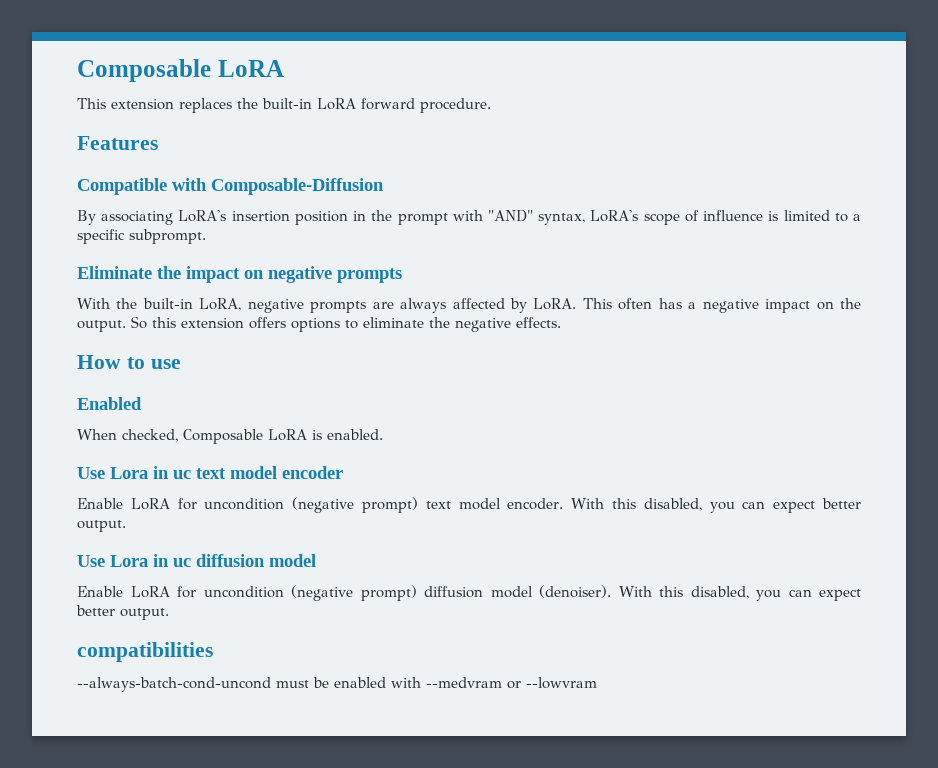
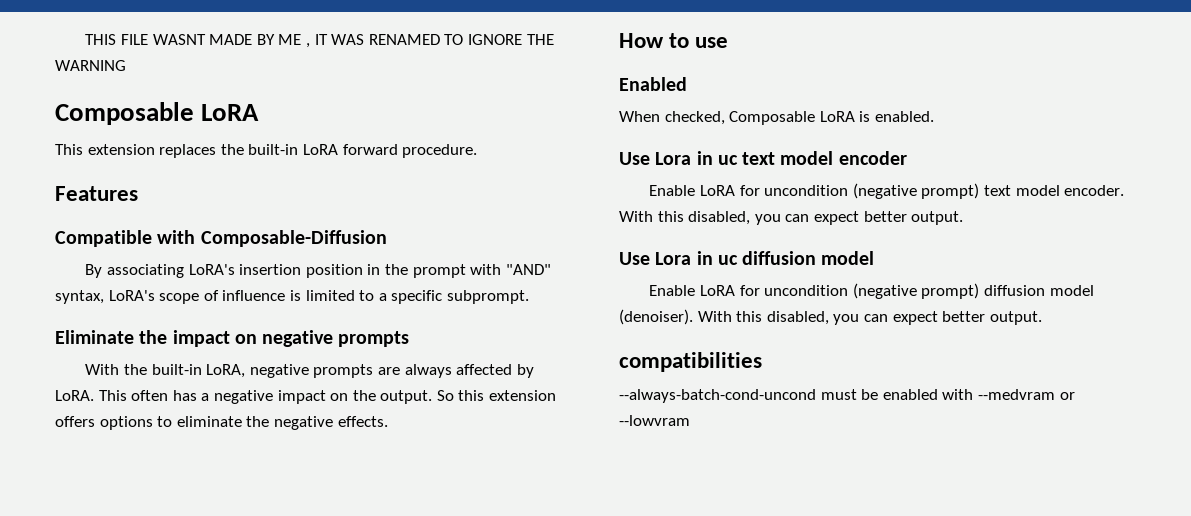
+ THIS FILE WASNT MADE BY ME , IT WAS RENAMED TO IGNORE THE WARNING

